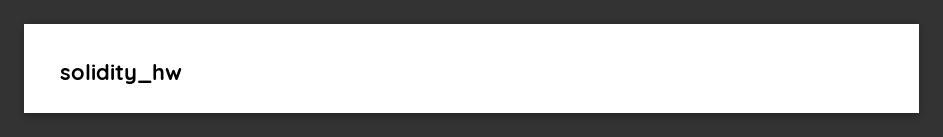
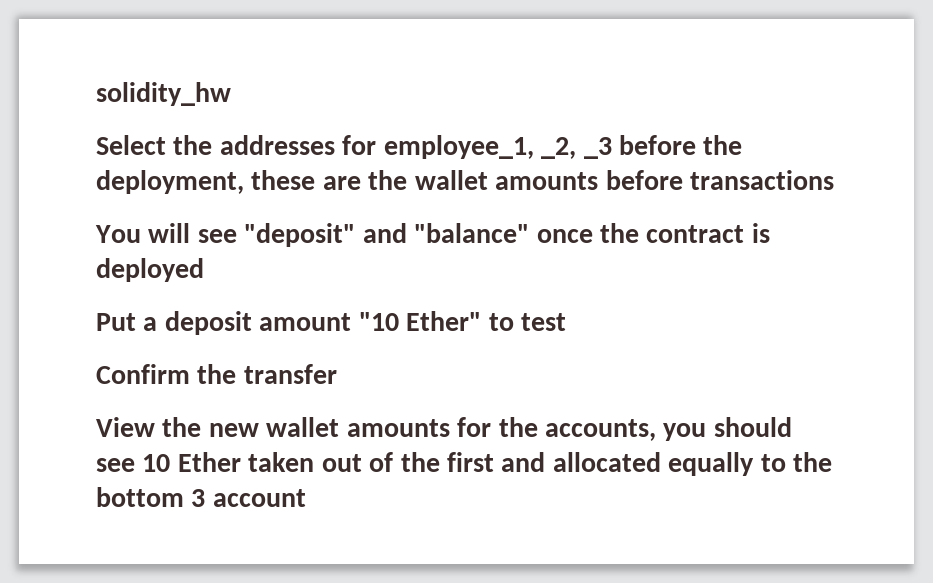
+ Select the addresses for employee_1, _2, _3 before the deployment, these are the wallet amounts before transactions
+ You will see "deposit" and "balance" once the contract is deployed
+ Put a deposit amount "10 Ether" to test
+ Confirm the transfer
+ View the new wallet amounts for the accounts, you should see 10 Ether taken out of the first and allocated equally to the bottom 3 account

